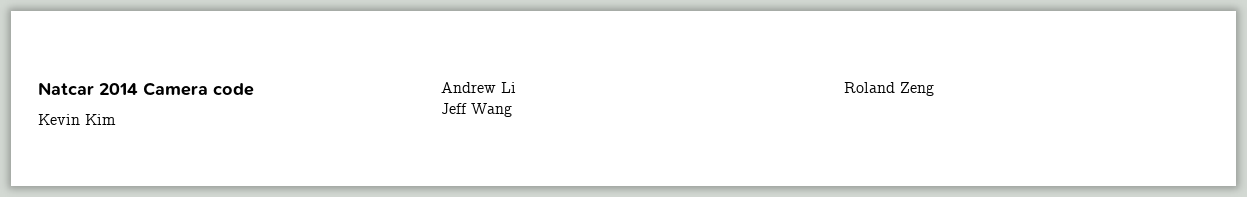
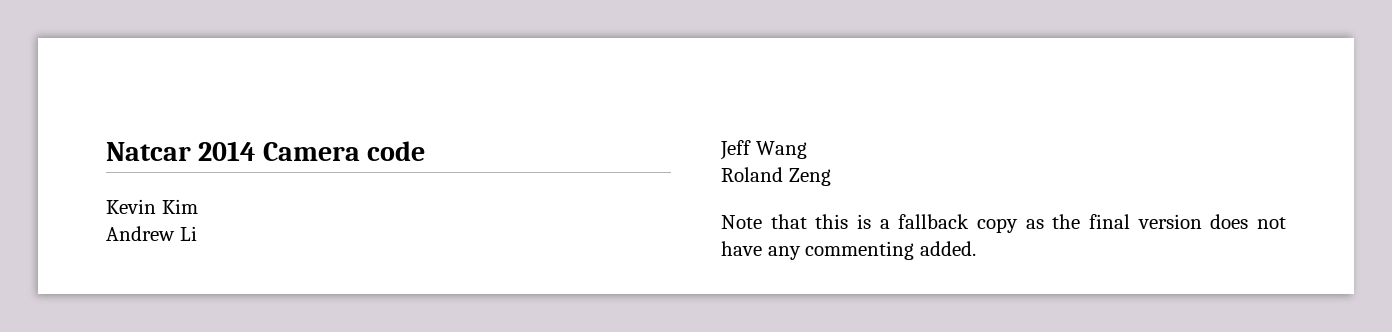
+ Note that this is a fallback copy as the final version does not have any commenting added.

